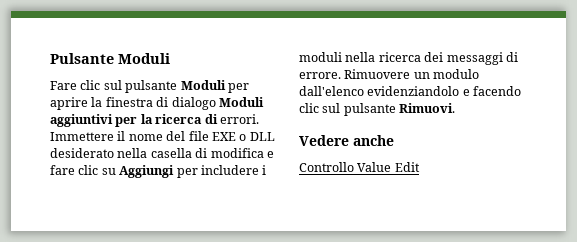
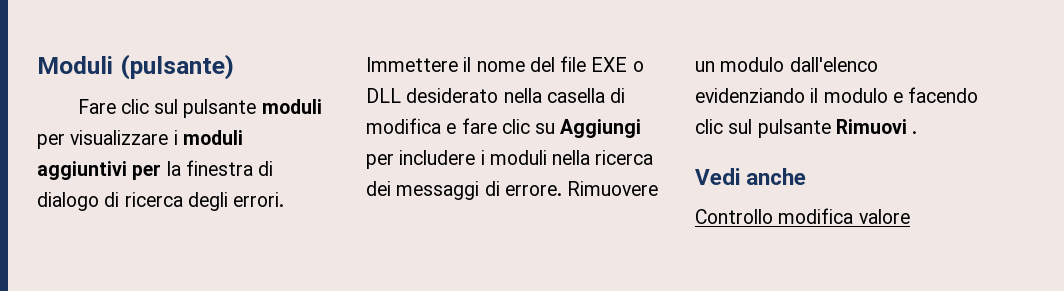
- Pulsante Moduli
+ Moduli (pulsante)
- Fare clic sul pulsante Moduli per aprire la finestra di dialogo Moduli aggiuntivi per la ricerca di errori.
+ Fare clic sul pulsante moduli per visualizzare i moduli aggiuntivi per la finestra di dialogo di ricerca degli errori.
- Rimuovere un modulo dall'elenco evidenziandolo e facendo clic sul pulsante Rimuovi.
- Vedere anche
+ Rimuovere un modulo dall'elenco evidenziando il modulo e facendo clic sul pulsante Rimuovi .
+ Vedi anche
- Controllo Value Edit
+ Controllo modifica valore

